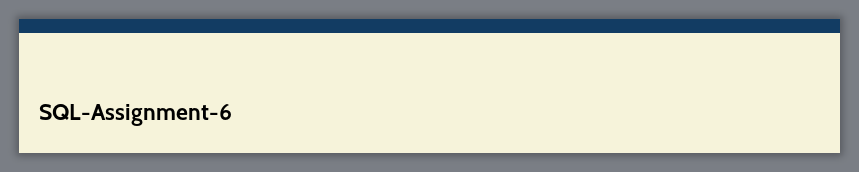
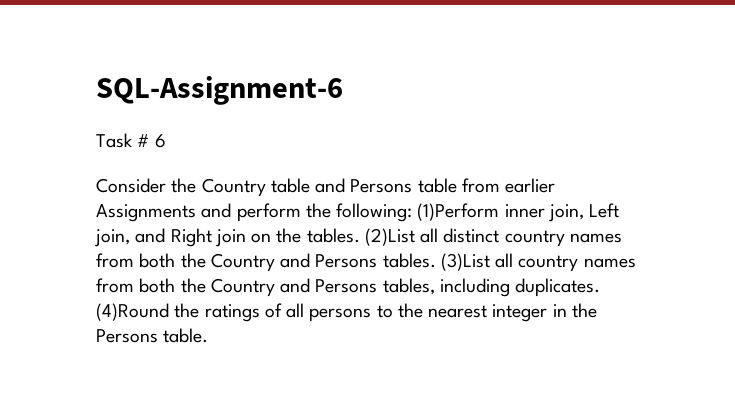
+ Task # 6
+ Consider the Country table and Persons table from earlier Assignments and perform the following: (1)Perform inner join, Left join, and Right join on the tables. (2)List all distinct country names from both the Country and Persons tables. (3)List all country names from both the Country and Persons tables, including duplicates. (4)Round the ratings of all persons to the nearest integer in the Persons table.

